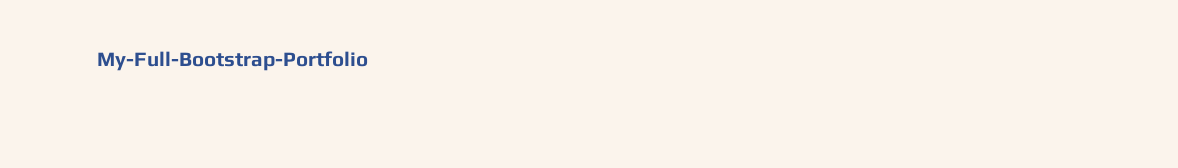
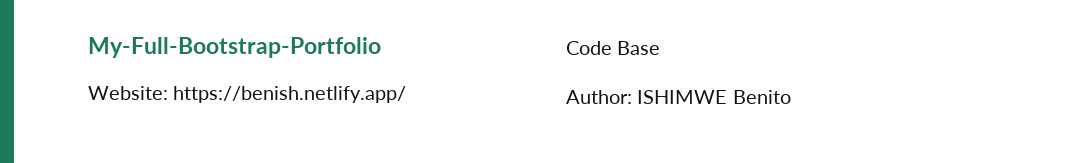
+ Website: https://benish.netlify.app/
+ Code Base
+ Author: ISHIMWE Benito

